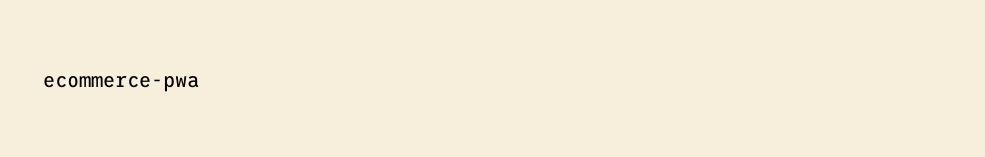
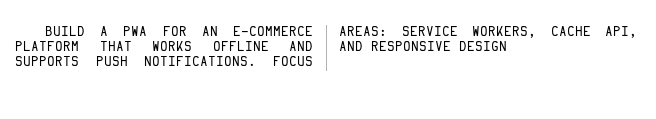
- ecommerce-pwa
+ BUILD A PWA FOR AN E-COMMERCE PLATFORM THAT WORKS OFFLINE AND SUPPORTS PUSH NOTIFICATIONS. FOCUS AREAS: SERVICE WORKERS, CACHE API, AND RESPONSIVE DESIGN

